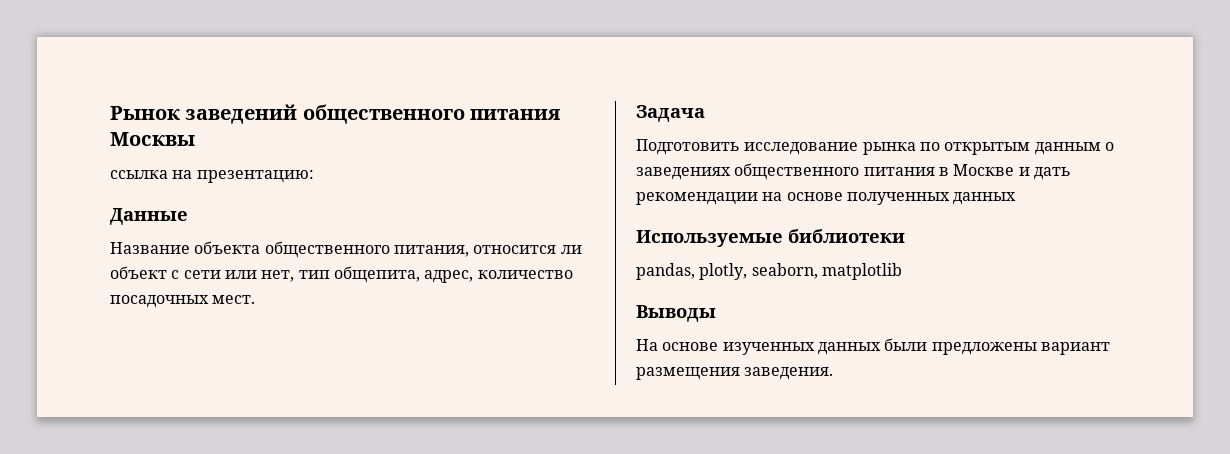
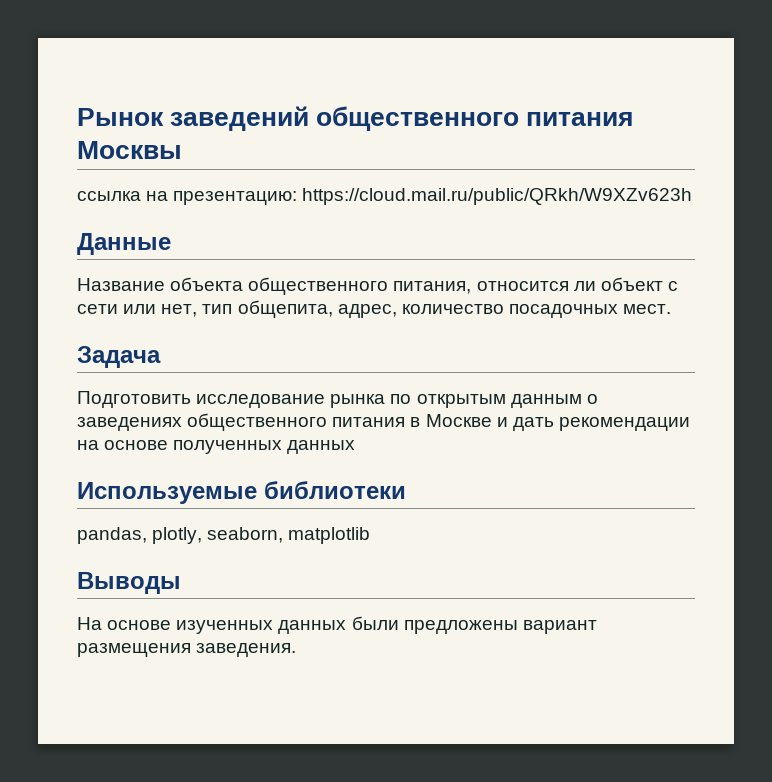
- ссылка на презентацию:
+ ссылка на презентацию: https://cloud.mail.ru/public/QRkh/W9XZv623h

